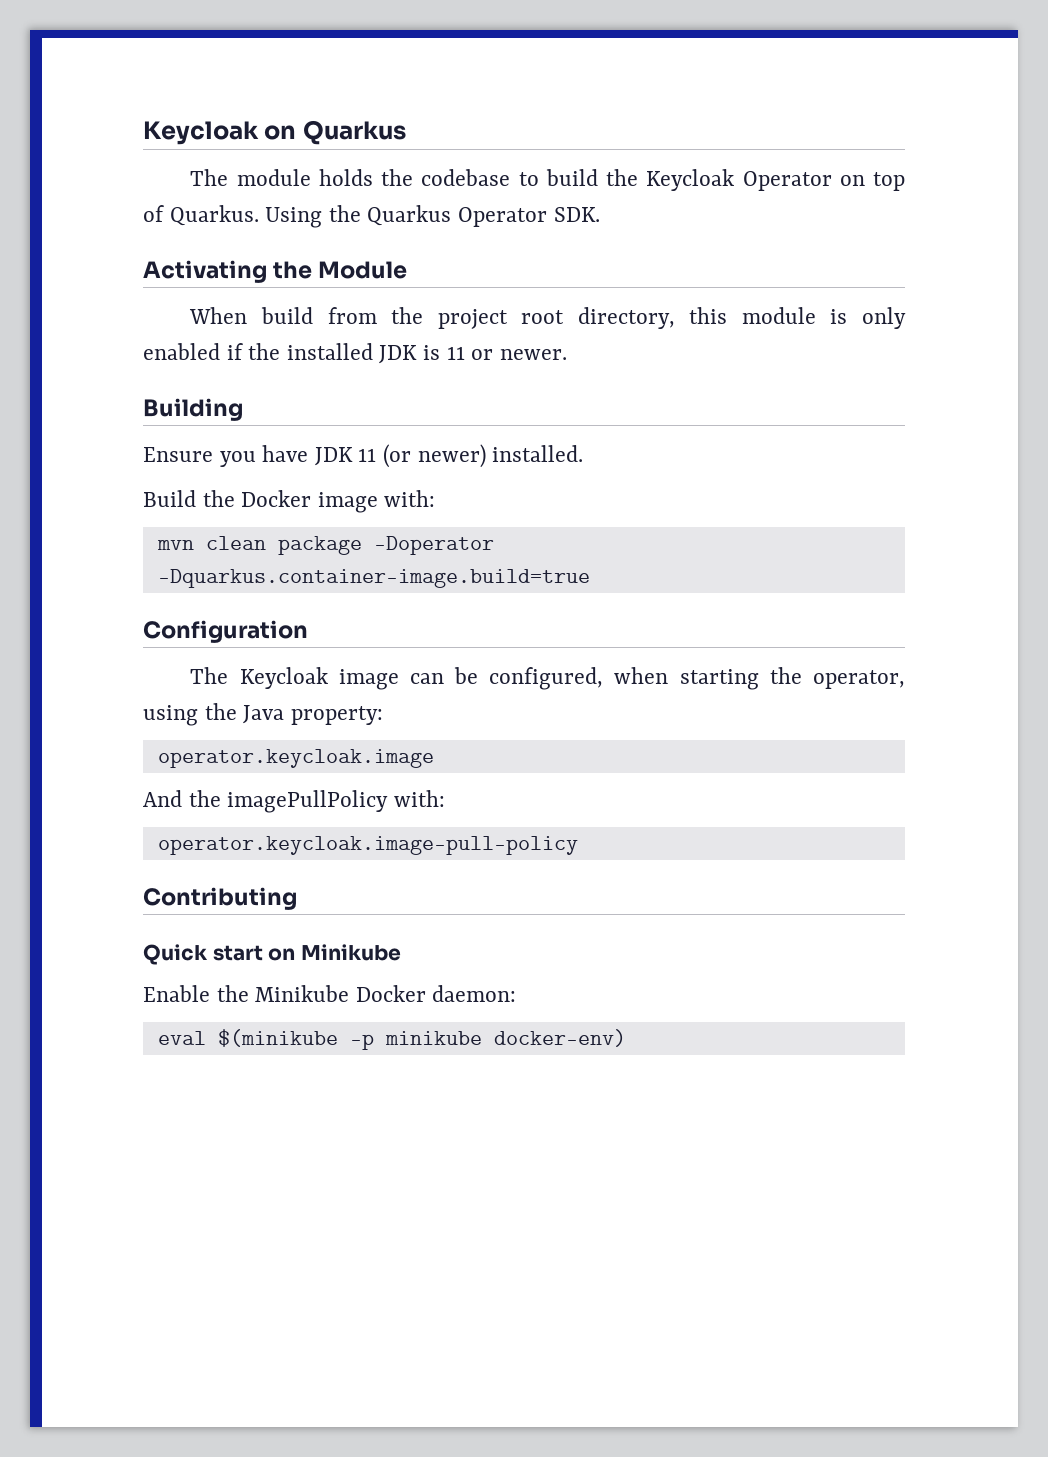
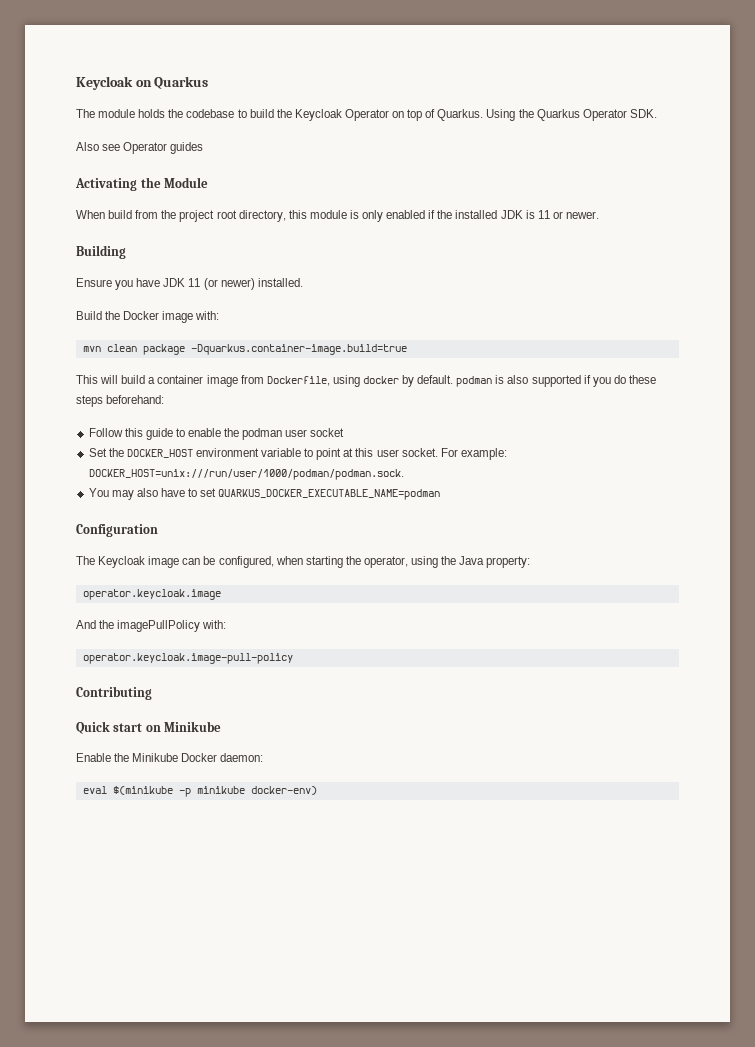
+ Also see Operator guides
- mvn clean package -Doperator -Dquarkus.container-image.build=true
+ mvn clean package -Dquarkus.container-image.build=true
+ This will build a container image from Dockerfile, using docker by default. podman is also supported if you do these steps beforehand:
+ Follow this guide to enable the podman user socket
+ Set the DOCKER_HOST environment variable to point at this user socket. For example: DOCKER_HOST=unix:///run/user/1000/podman/podman.sock.
+ You may also have to set QUARKUS_DOCKER_EXECUTABLE_NAME=podman

